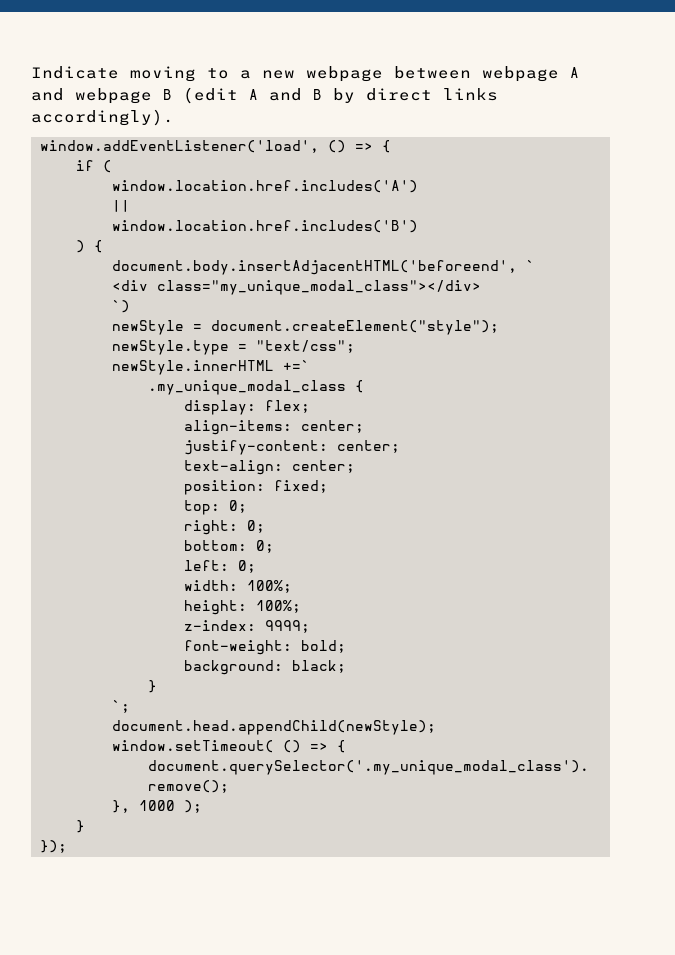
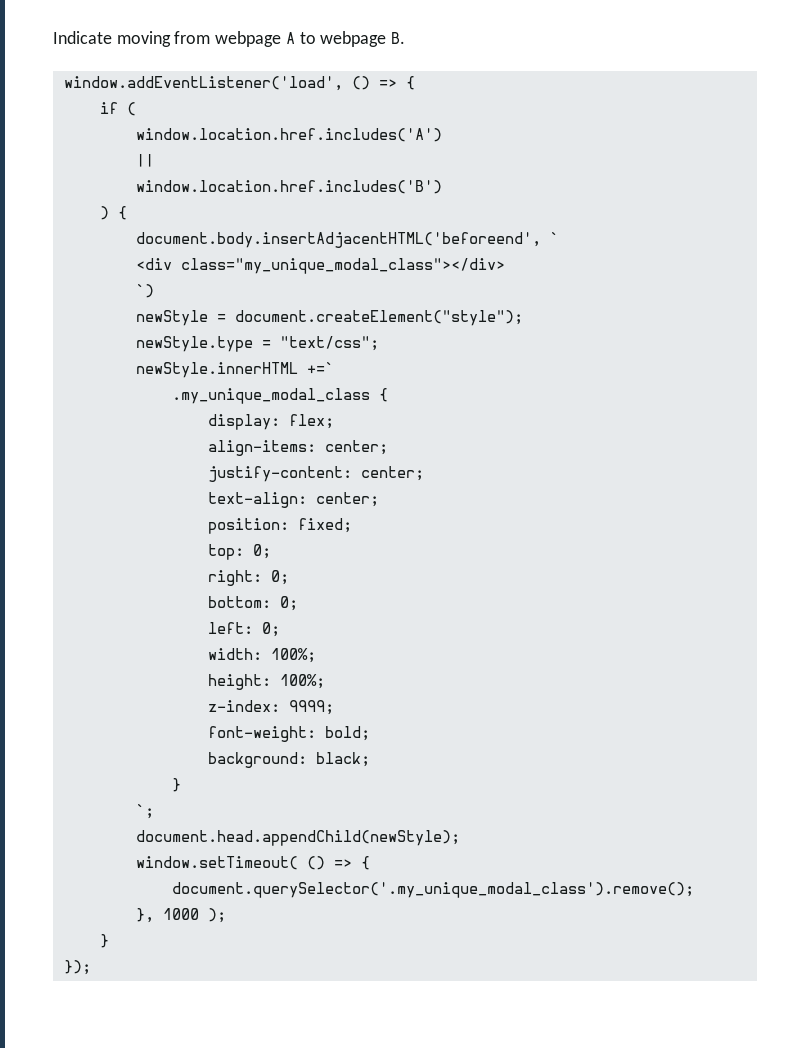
- Indicate moving to a new webpage between webpage A and webpage B (edit A and B by direct links accordingly).
+ Indicate moving from webpage A to webpage B.

